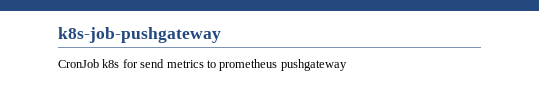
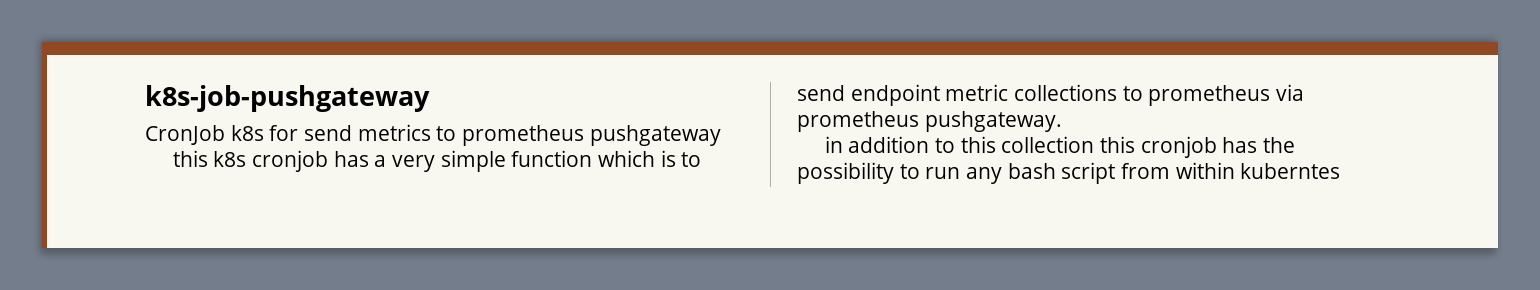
+ this k8s cronjob has a very simple function which is to send endpoint metric collections to prometheus via prometheus pushgateway.
+ in addition to this collection this cronjob has the possibility to run any bash script from within kuberntes

